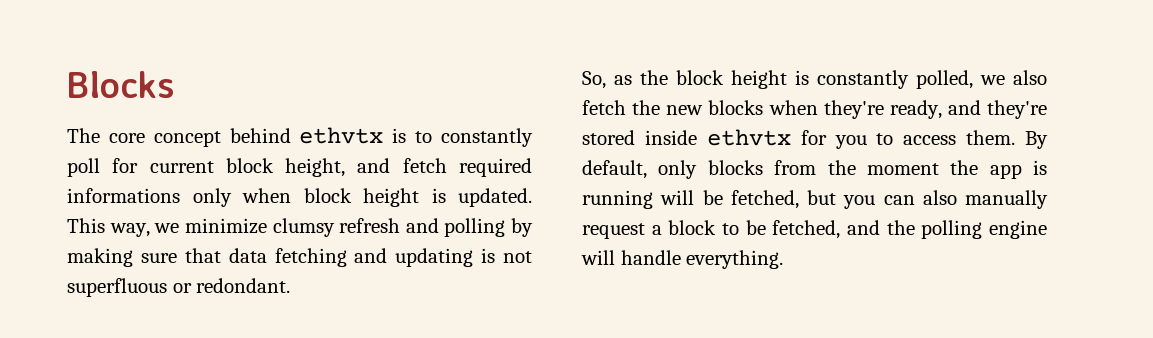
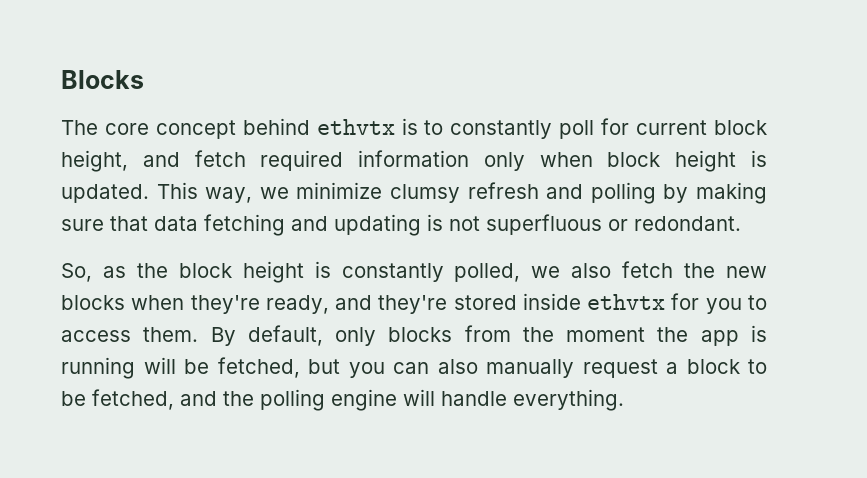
- The core concept behind ethvtx is to constantly poll for current block height, and fetch required informations only when block height is updated.
+ The core concept behind ethvtx is to constantly poll for current block height, and fetch required information only when block height is updated.

